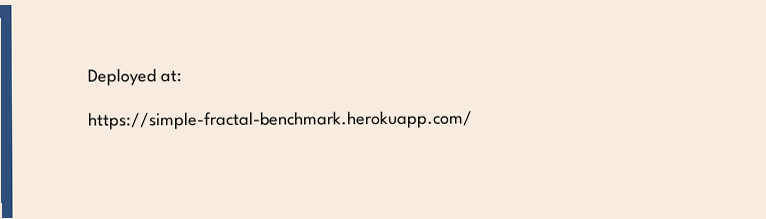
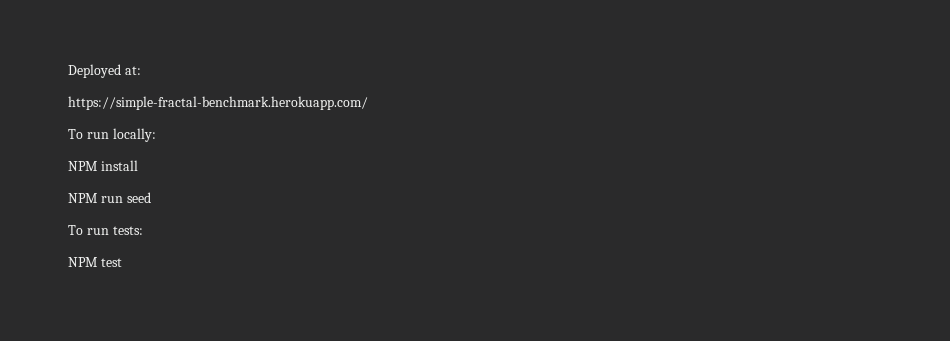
+ To run locally:
+ NPM install
+ NPM run seed
+ To run tests:
+ NPM test

